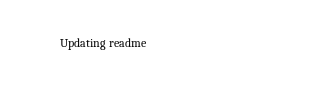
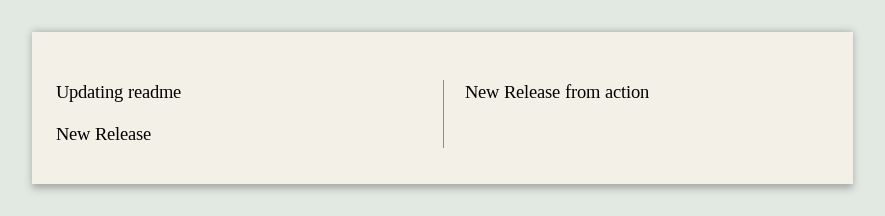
  Updating readme
+ New Release
+ New Release from action

